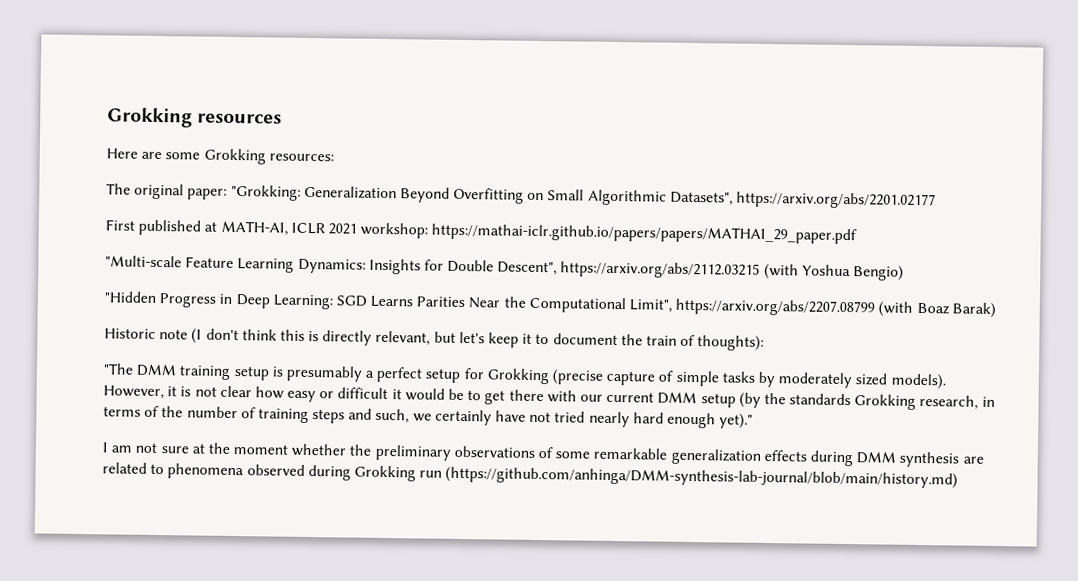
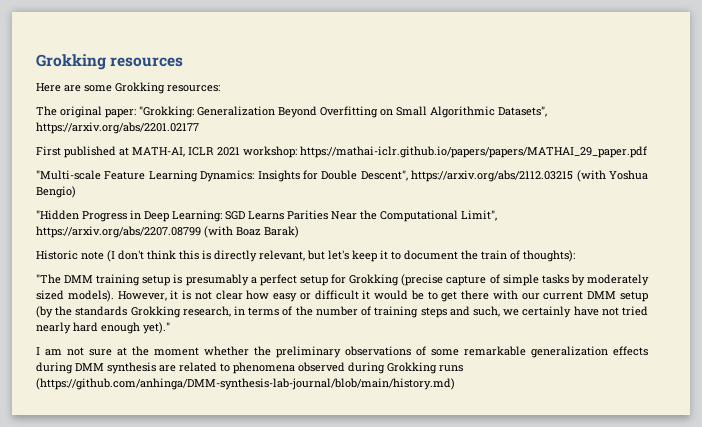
- I am not sure at the moment whether the preliminary observations of some remarkable generalization effects during DMM synthesis are related to phenomena observed during Grokking run (https://github.com/anhinga/DMM-synthesis-lab-journal/blob/main/history.md)
+ I am not sure at the moment whether the preliminary observations of some remarkable generalization effects during DMM synthesis are related to phenomena observed during Grokking runs (https://github.com/anhinga/DMM-synthesis-lab-journal/blob/main/history.md)

